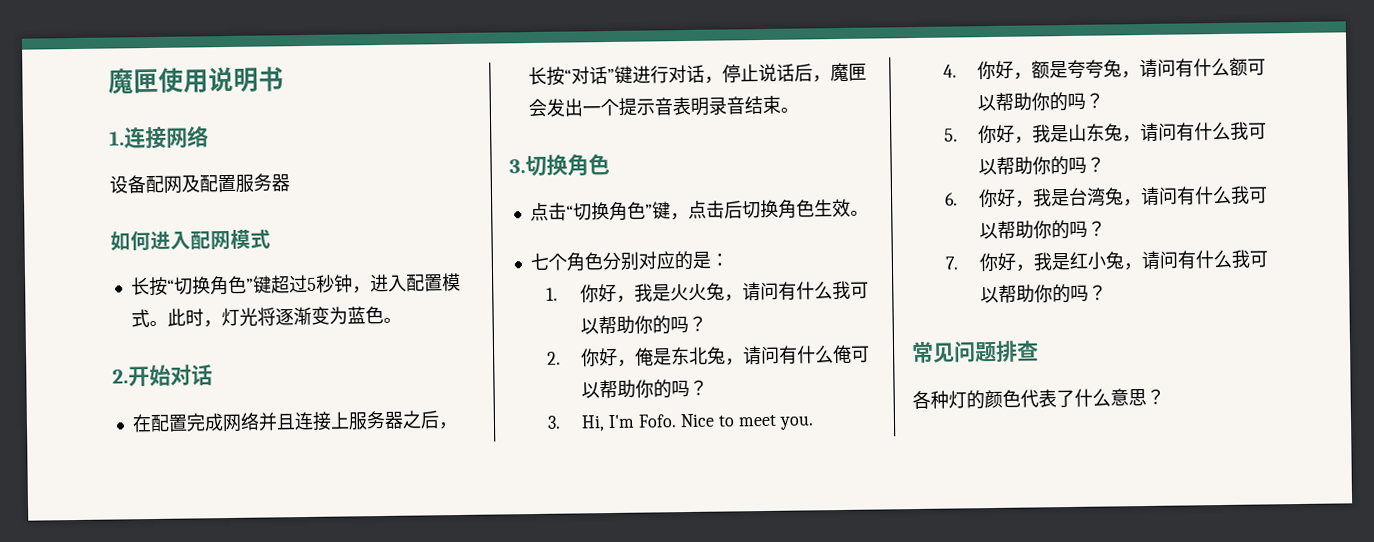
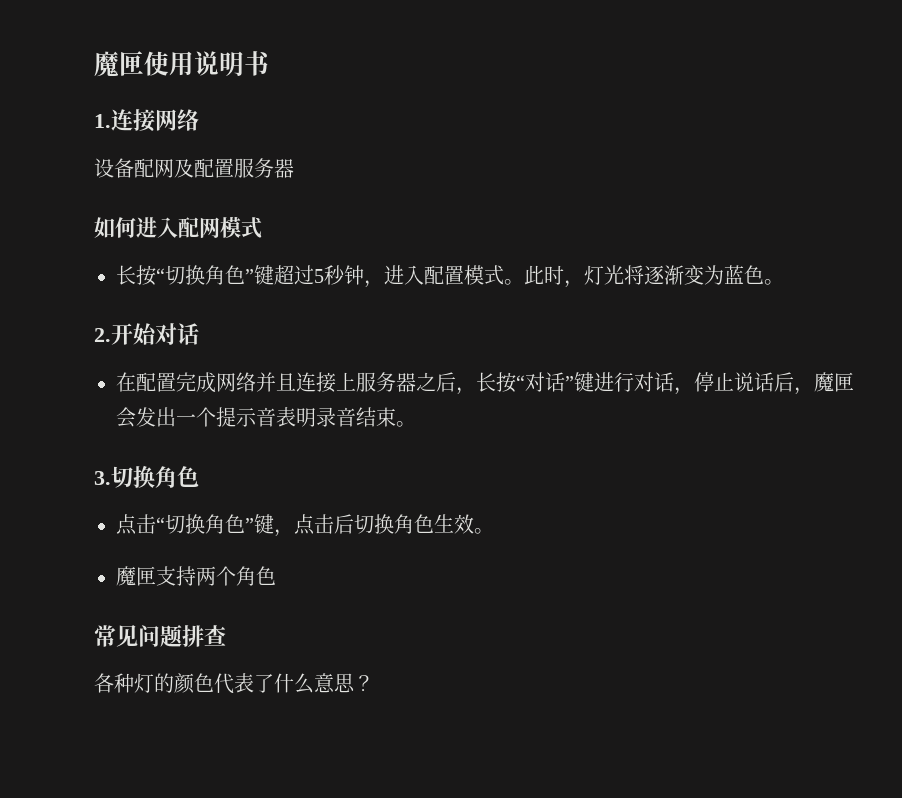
- 七个角色分别对应的是：
- 1.你好，我是火火兔，请问有什么我可以帮助你的吗？
- 2.你好，俺是东北兔，请问有什么俺可以帮助你的吗？
- 3. Hi, I'm Fofo. Nice to meet you.
- 4.你好，额是夸夸兔，请问有什么额可以帮助你的吗？
- 5.你好，我是山东兔，请问有什么我可以帮助你的吗？
- 6.你好，我是台湾兔，请问有什么我可以帮助你的吗？
- 7.你好，我是红小兔，请问有什么我可以帮助你的吗？
+ 魔匣支持两个角色

